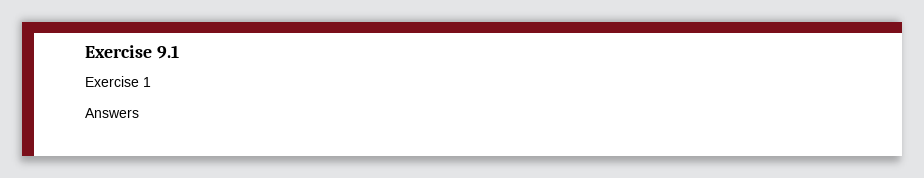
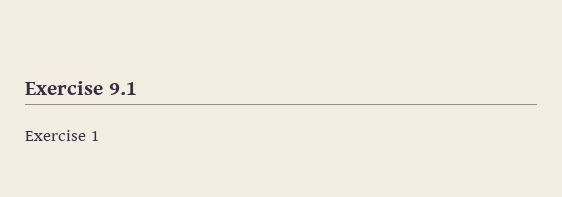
- Answers

